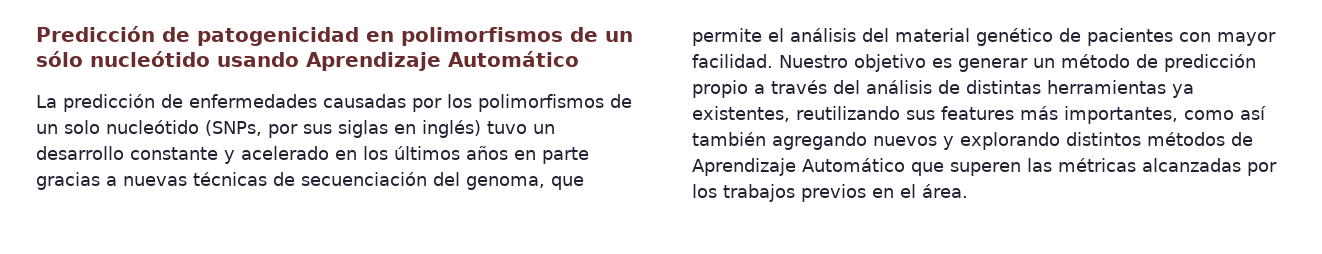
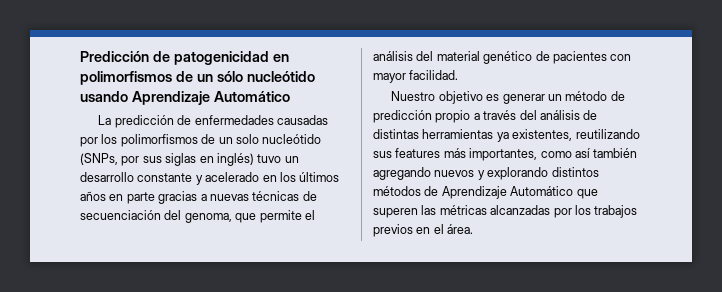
- La predicción de enfermedades causadas por los polimorfismos de un solo nucleótido (SNPs, por sus siglas en inglés) tuvo un desarrollo constante y acelerado en los últimos años en parte gracias a nuevas técnicas de secuenciación del genoma, que permite el análisis del material genético de pacientes con mayor facilidad. Nuestro objetivo es generar un método de predicción propio a través del análisis de distintas herramientas ya existentes, reutilizando sus features más importantes, como así también agregando nuevos y explorando distintos métodos de Aprendizaje Automático que superen las métricas alcanzadas por los trabajos previos en el área.
+ La predicción de enfermedades causadas por los polimorfismos de un solo nucleótido (SNPs, por sus siglas en inglés) tuvo un desarrollo constante y acelerado en los últimos años en parte gracias a nuevas técnicas de secuenciación del genoma, que permite el análisis del material genético de pacientes con mayor facilidad.
+ Nuestro objetivo es generar un método de predicción propio a través del análisis de distintas herramientas ya existentes, reutilizando sus features más importantes, como así también agregando nuevos y explorando distintos métodos de Aprendizaje Automático que superen las métricas alcanzadas por los trabajos previos en el área.

